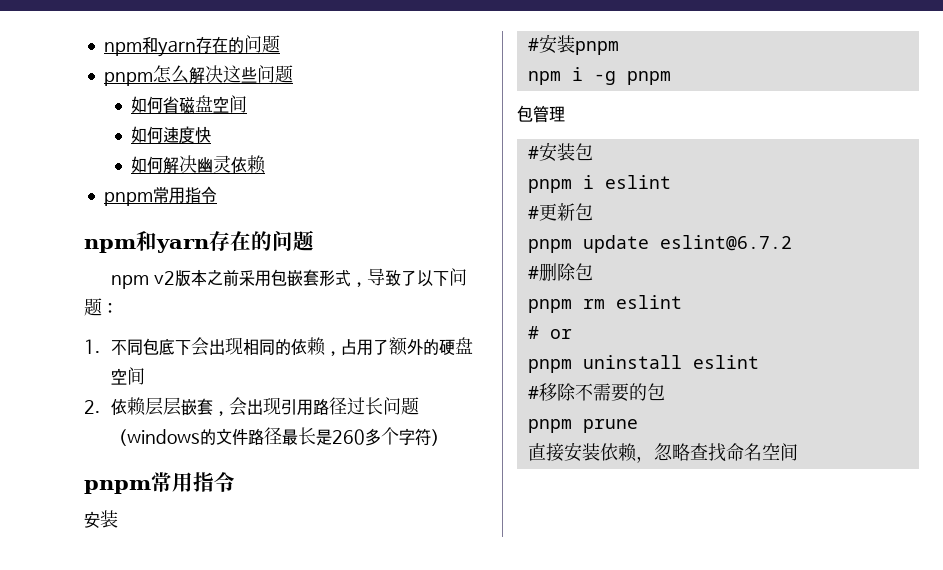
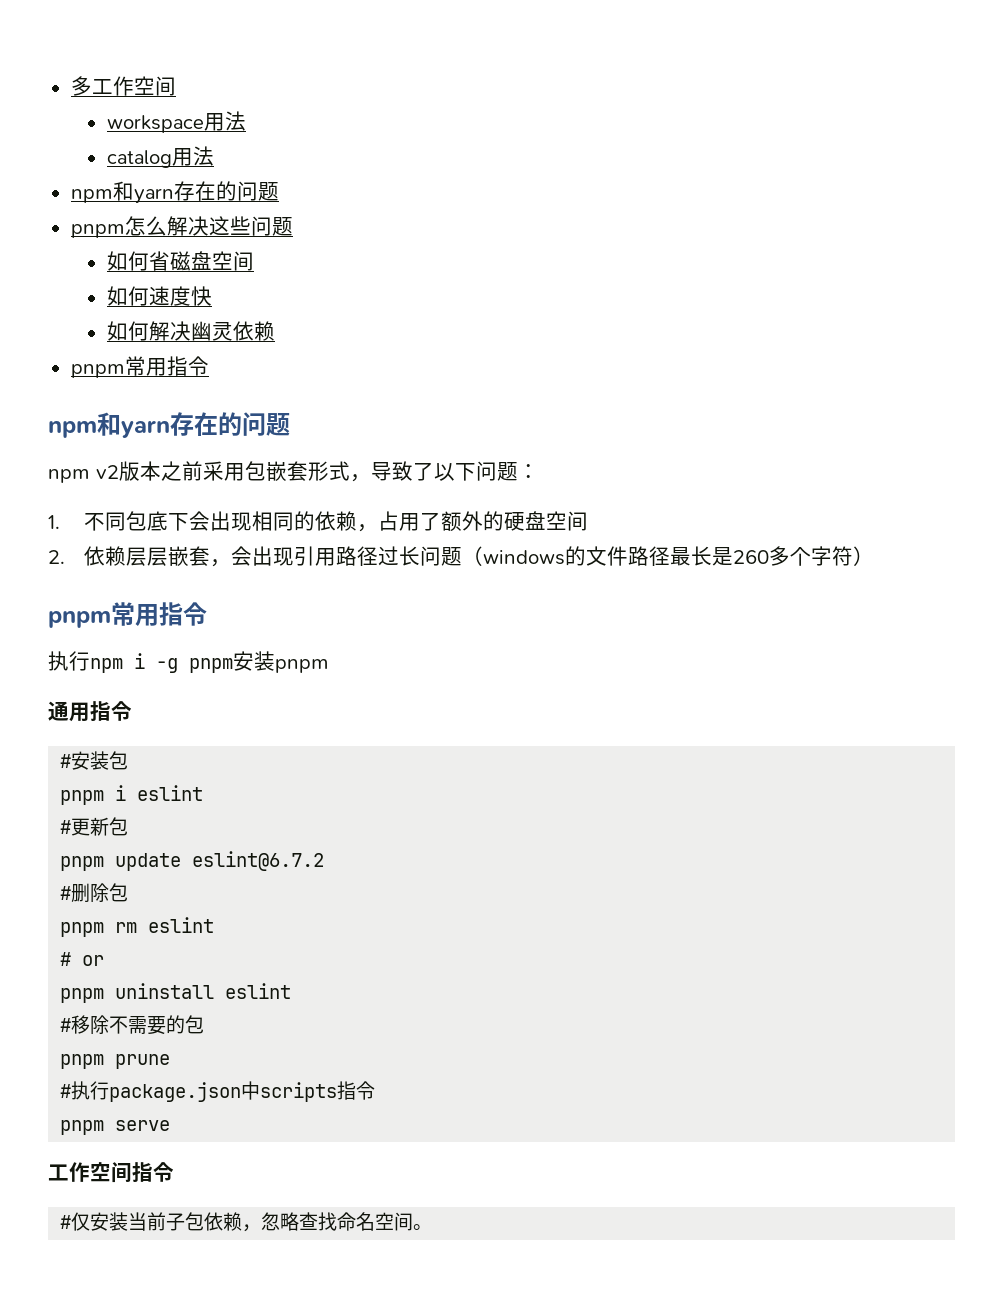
+ 多工作空间
+ workspace用法
+ catalog用法
  2.依赖层层嵌套，会出现引用路径过长问题（windows的文件路径最长是260多个字符）
  pnpm常用指令
- 安装
- #安装pnpm
- npm i -g pnpm
- 包管理
+ 执行npm i -g pnpm安装pnpm
+ 通用指令
- 直接安装依赖，忽略查找命名空间
+ #执行package.json中scripts指令
+ pnpm serve
+ 工作空间指令
+ #仅安装当前子包依赖，忽略查找命名空间。

